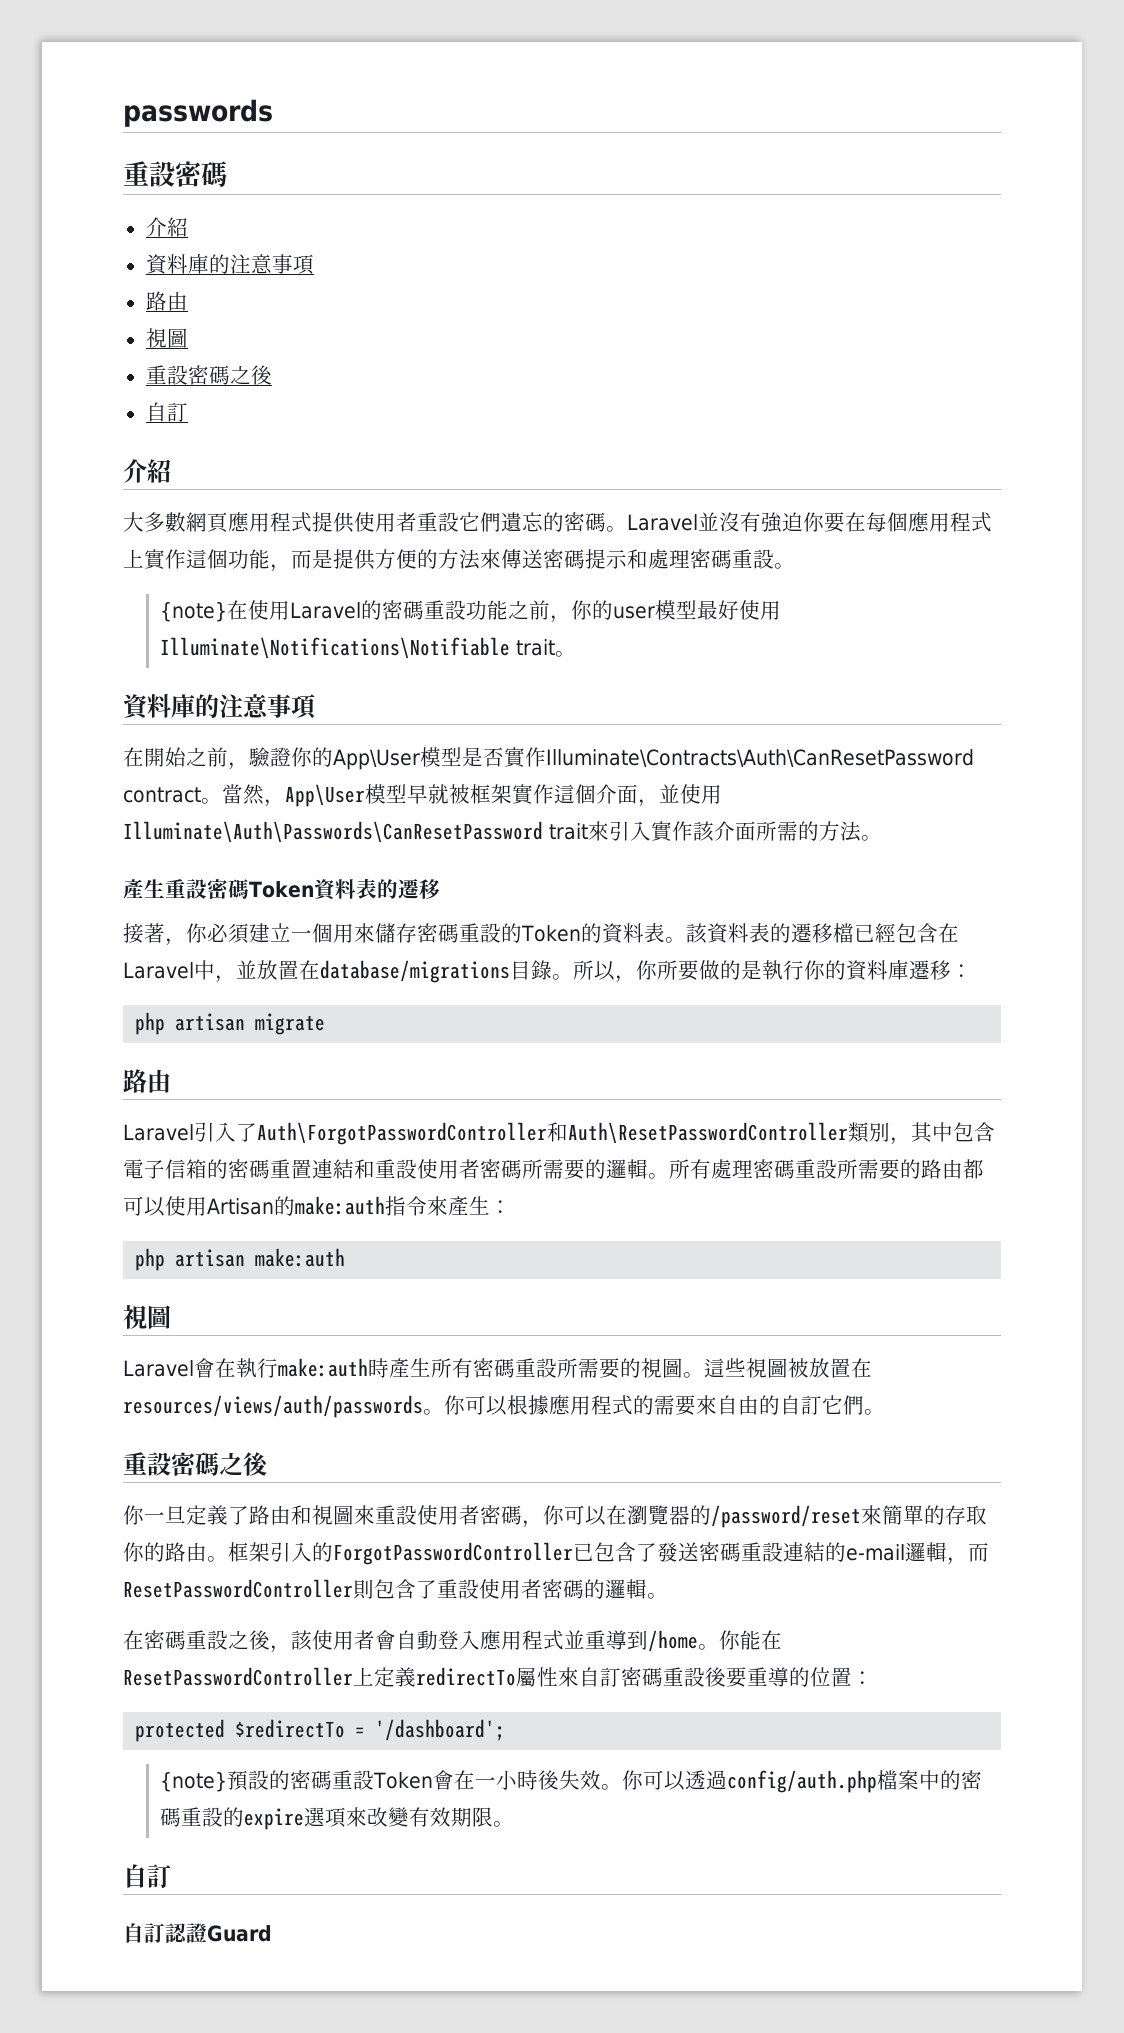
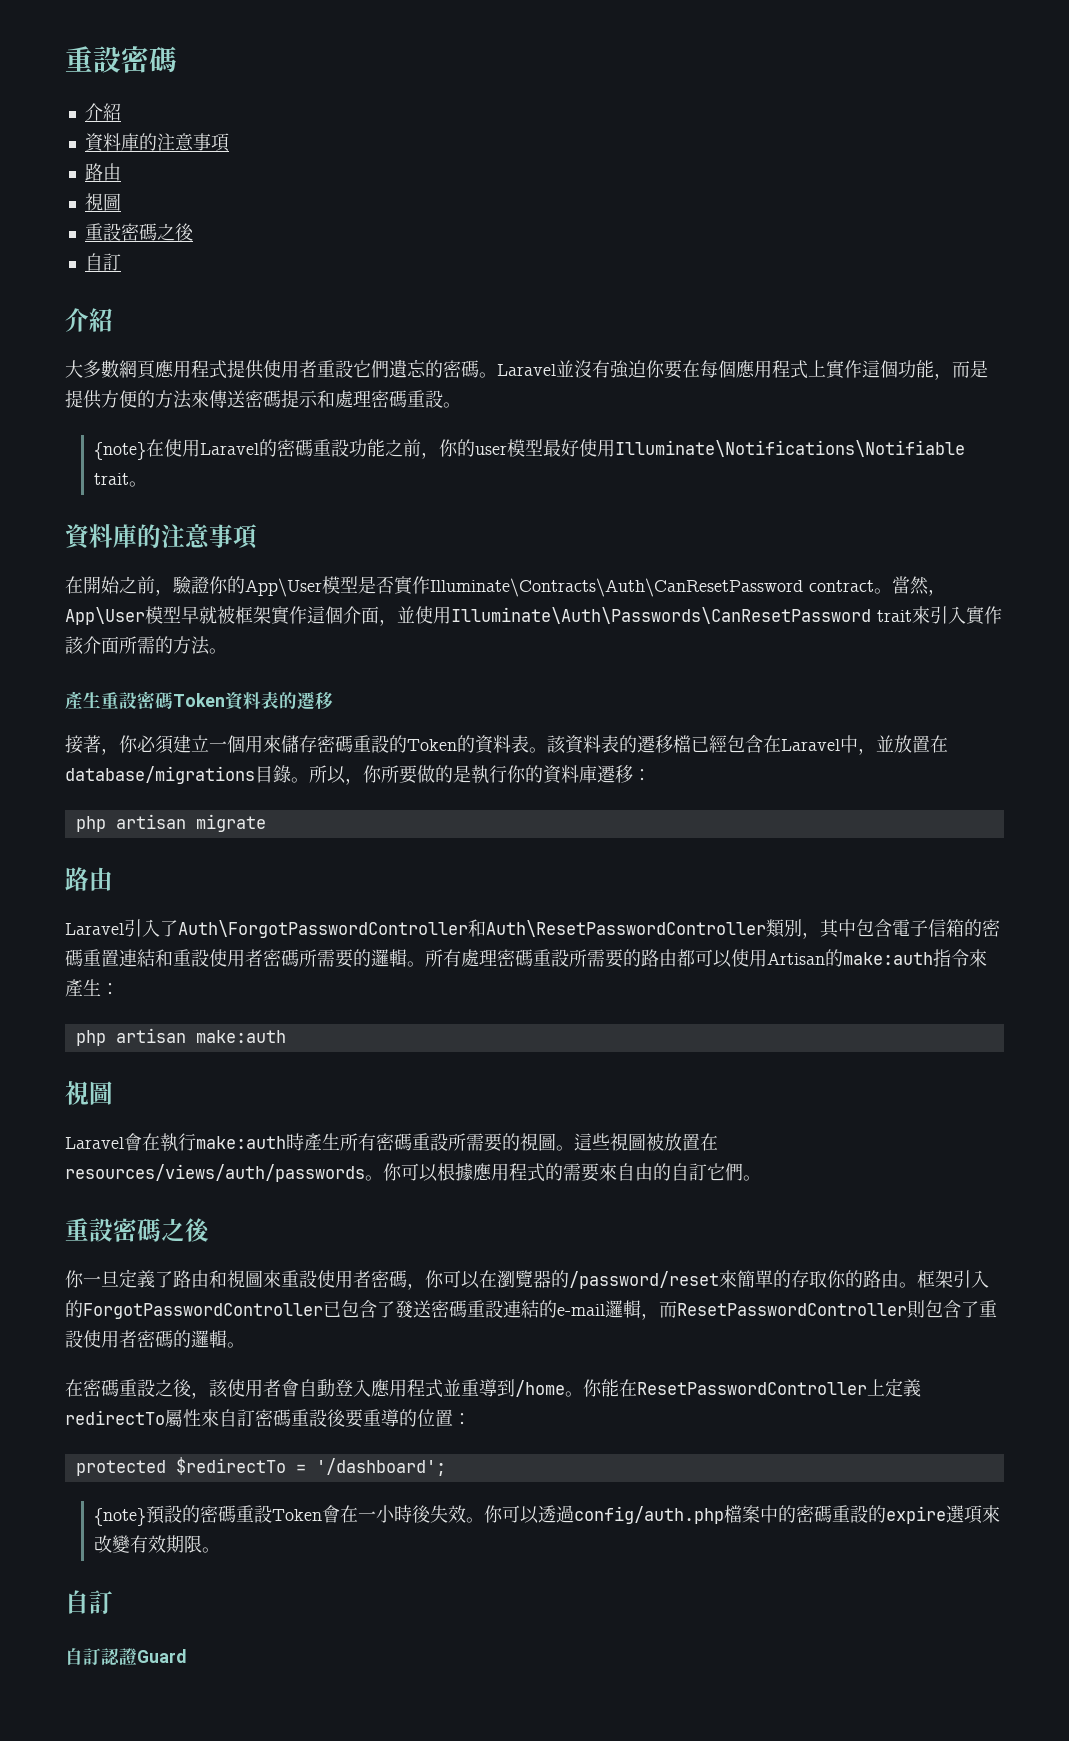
- passwords

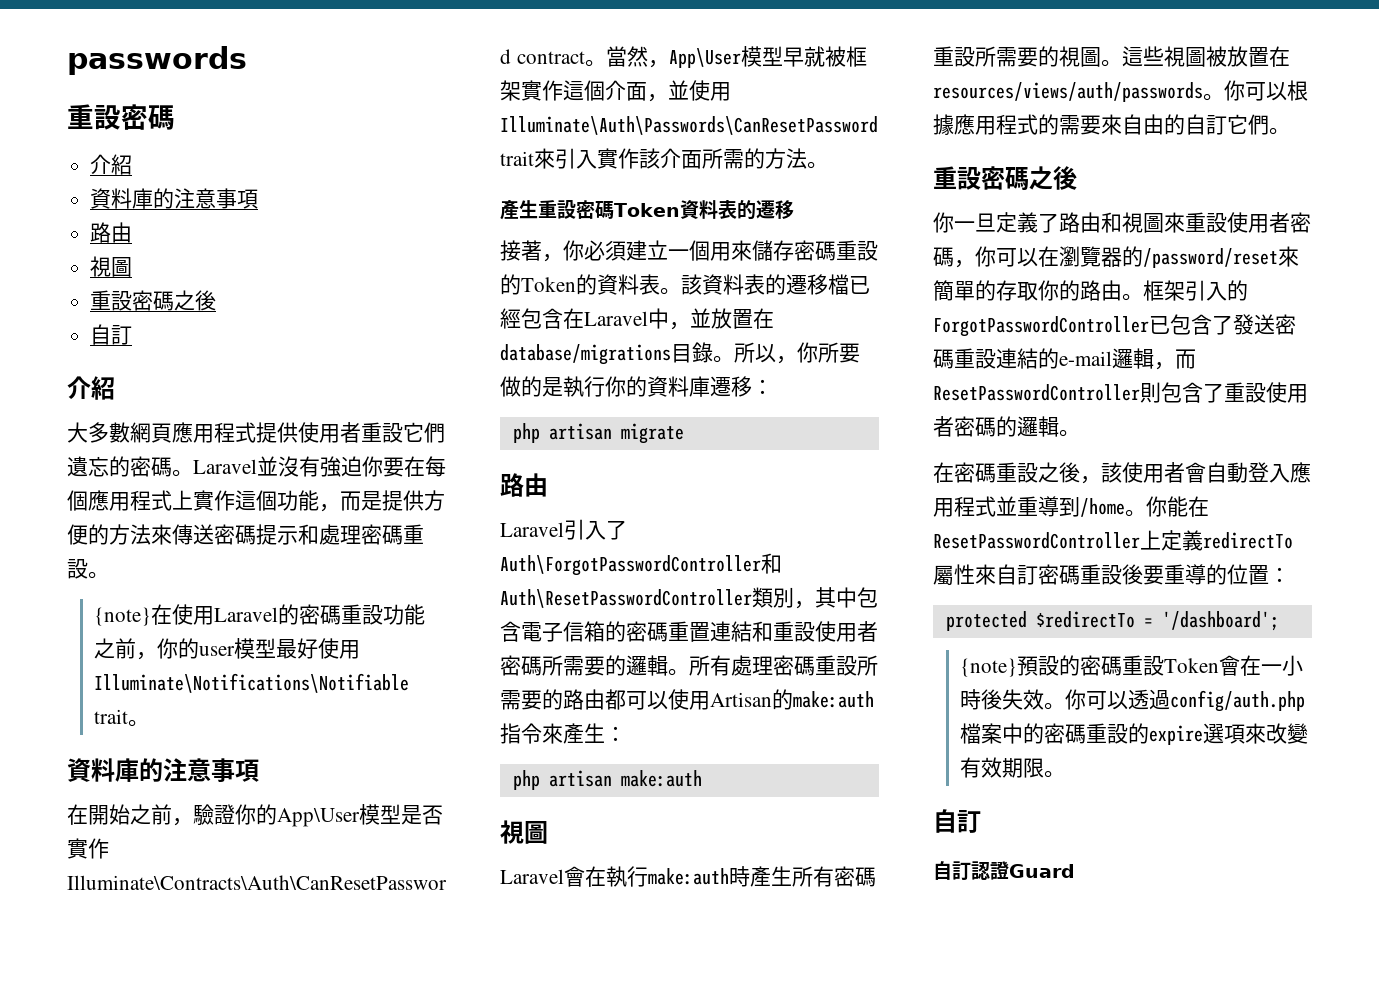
+ passwords

